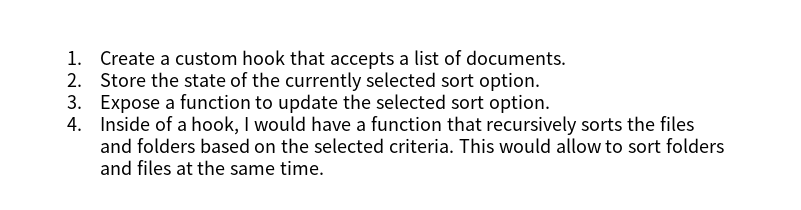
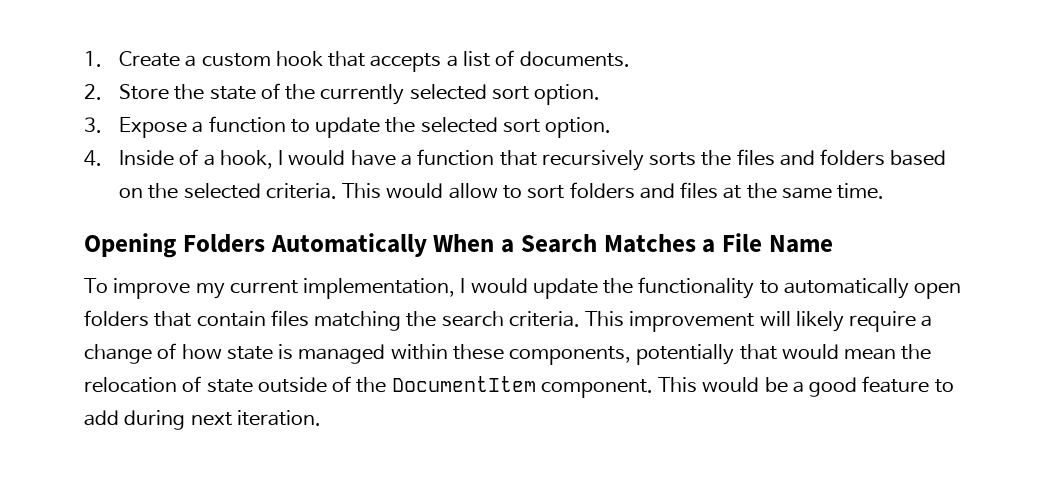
+ Opening Folders Automatically When a Search Matches a File Name
+ To improve my current implementation, I would update the functionality to automatically open folders that contain files matching the search criteria. This improvement will likely require a change of how state is managed within these components, potentially that would mean the relocation of state outside of the DocumentItem component. This would be a good feature to add during next iteration.

